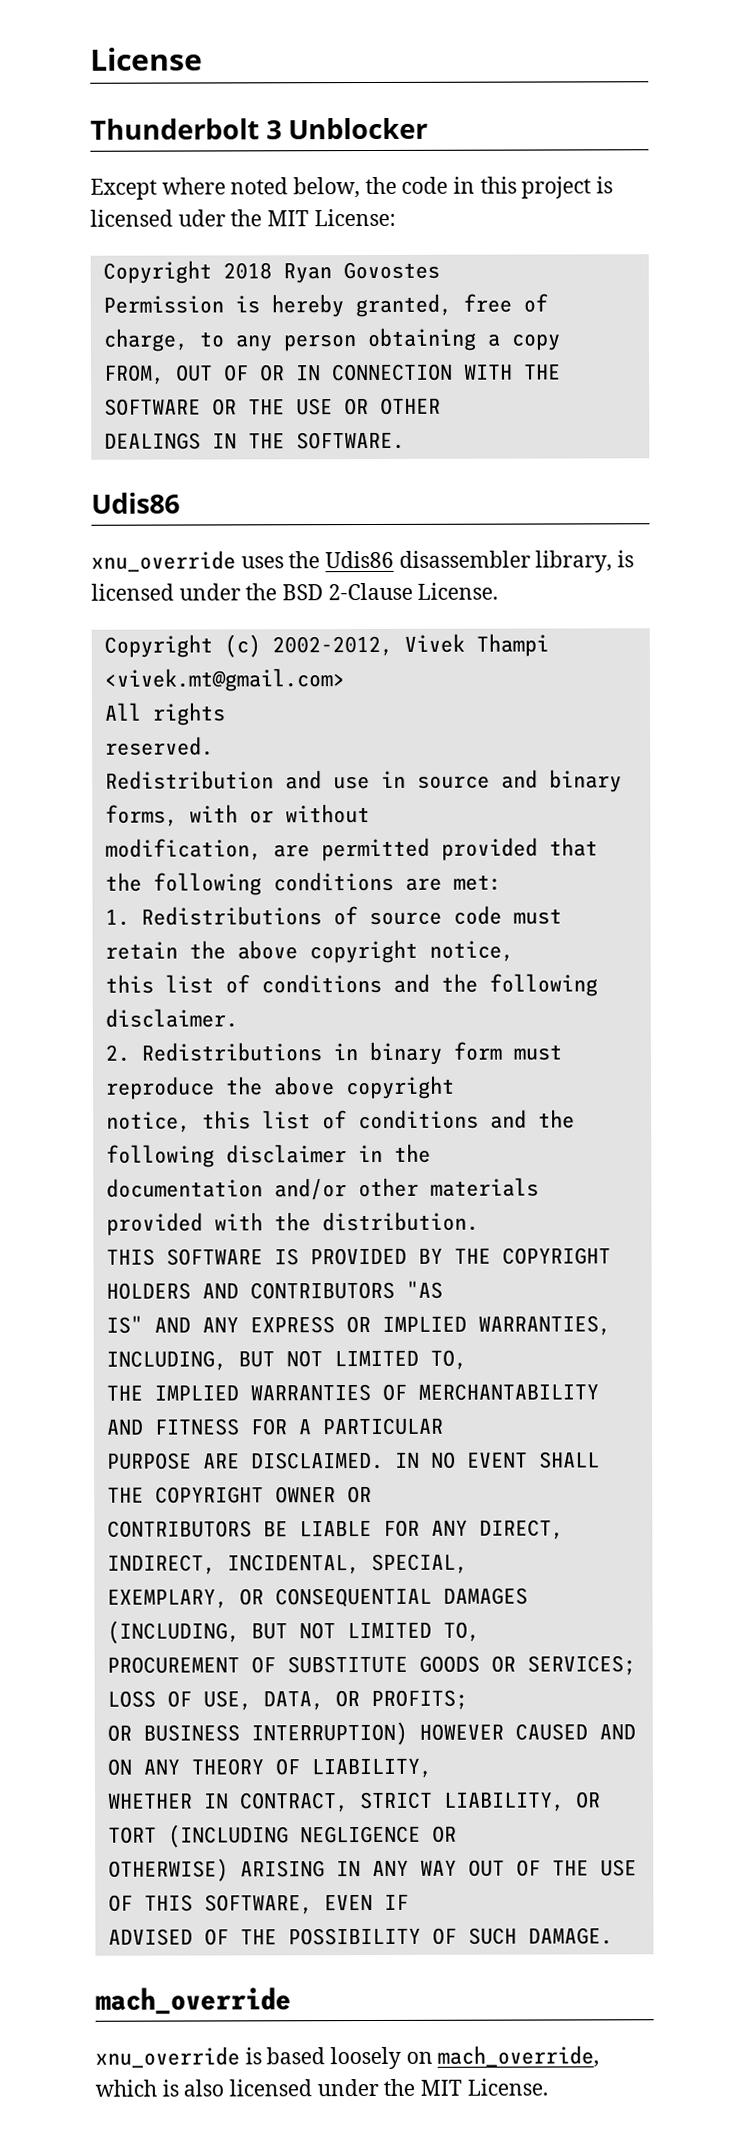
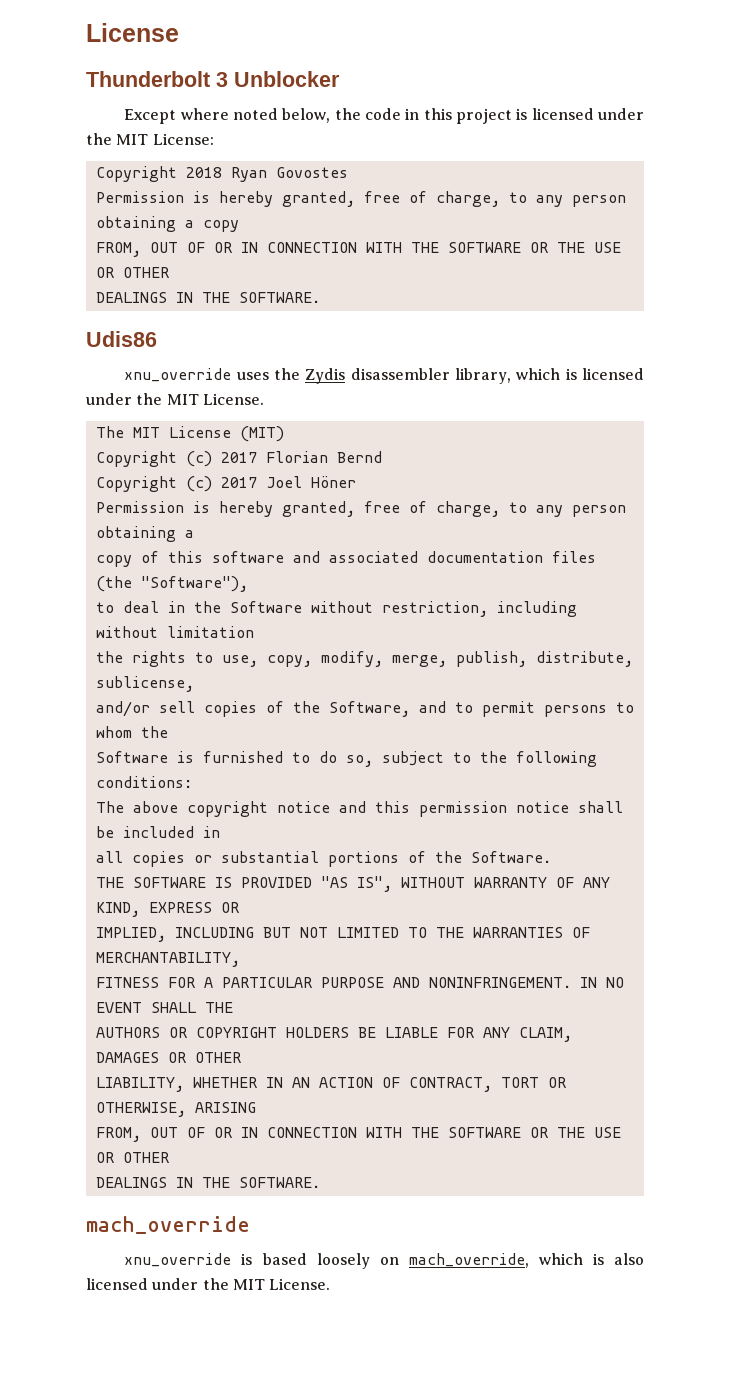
- Except where noted below, the code in this project is licensed uder the MIT License:
+ Except where noted below, the code in this project is licensed under the MIT License:
- xnu_override uses the Udis86 disassembler library, is licensed under the BSD 2-Clause License.
+ xnu_override uses the Zydis disassembler library, which is licensed under the MIT License.
- Copyright (c) 2002-2012, Vivek Thampi <vivek.mt@gmail.com>
- All rights
- reserved.
- Redistribution and use in source and binary forms, with or without
- modification, are permitted provided that the following conditions are met:
- 1. Redistributions of source code must retain the above copyright notice,
- this list of conditions and the following disclaimer.
- 2. Redistributions in binary form must reproduce the above copyright
- notice, this list of conditions and the following disclaimer in the
- documentation and/or other materials provided with the distribution.
- THIS SOFTWARE IS PROVIDED BY THE COPYRIGHT HOLDERS AND CONTRIBUTORS "AS
- IS" AND ANY EXPRESS OR IMPLIED WARRANTIES, INCLUDING, BUT NOT LIMITED TO,
- THE IMPLIED WARRANTIES OF MERCHANTABILITY AND FITNESS FOR A PARTICULAR
- PURPOSE ARE DISCLAIMED.
+ The MIT License (MIT)
+ Copyright (c) 2017 Florian Bernd
+ Copyright (c) 2017 Joel Höner
+ Permission is hereby granted, free of charge, to any person obtaining a
+ copy of this software and associated documentation files (the "Software"),
+ to deal in the Software without restriction, including without limitation
+ the rights to use, copy, modify, merge, publish, distribute, sublicense,
+ and/or sell copies of the Software, and to permit persons to whom the
+ Software is furnished to do so, subject to the following conditions:
+ The above copyright notice and this permission notice shall be included in
+ all copies or substantial portions of the Software.
+ THE SOFTWARE IS PROVIDED "AS IS", WITHOUT WARRANTY OF ANY KIND, EXPRESS OR
+ IMPLIED, INCLUDING BUT NOT LIMITED TO THE WARRANTIES OF MERCHANTABILITY,
+ FITNESS FOR A PARTICULAR PURPOSE AND NONINFRINGEMENT.
- IN NO EVENT SHALL THE COPYRIGHT OWNER OR
- CONTRIBUTORS BE LIABLE FOR ANY DIRECT, INDIRECT, INCIDENTAL, SPECIAL,
- EXEMPLARY, OR CONSEQUENTIAL DAMAGES (INCLUDING, BUT NOT LIMITED TO,
- PROCUREMENT OF SUBSTITUTE GOODS OR SERVICES; LOSS OF USE, DATA, OR PROFITS;
- OR BUSINESS INTERRUPTION) HOWEVER CAUSED AND ON ANY THEORY OF LIABILITY,
- WHETHER IN CONTRACT, STRICT LIABILITY, OR TORT (INCLUDING NEGLIGENCE OR
- OTHERWISE) ARISING IN ANY WAY OUT OF THE USE OF THIS SOFTWARE, EVEN IF
- ADVISED OF THE POSSIBILITY OF SUCH DAMAGE.
+ IN NO EVENT SHALL THE
+ AUTHORS OR COPYRIGHT HOLDERS BE LIABLE FOR ANY CLAIM, DAMAGES OR OTHER
+ LIABILITY, WHETHER IN AN ACTION OF CONTRACT, TORT OR OTHERWISE, ARISING
+ FROM, OUT OF OR IN CONNECTION WITH THE SOFTWARE OR THE USE OR OTHER
+ DEALINGS IN THE SOFTWARE.

